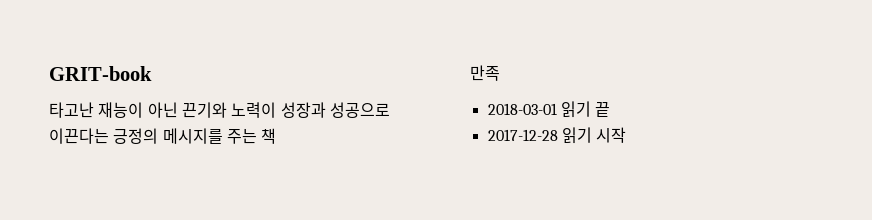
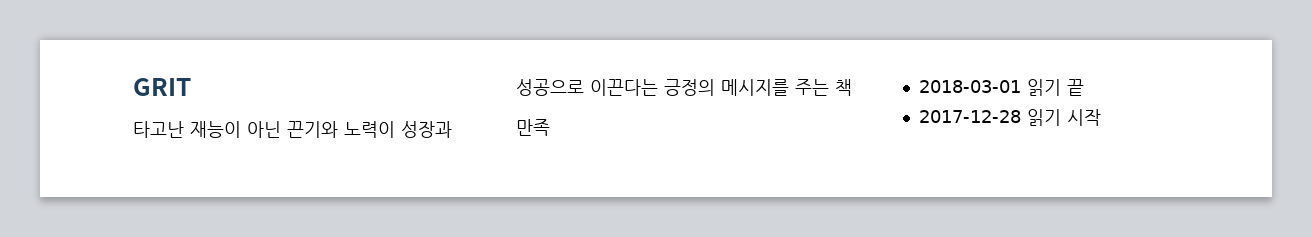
- GRIT-book
+ GRIT

